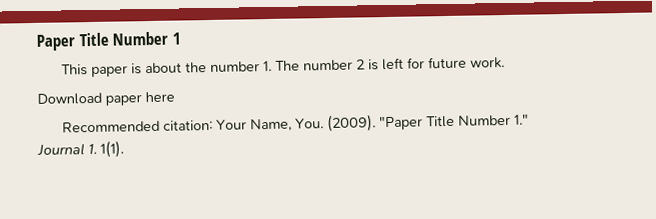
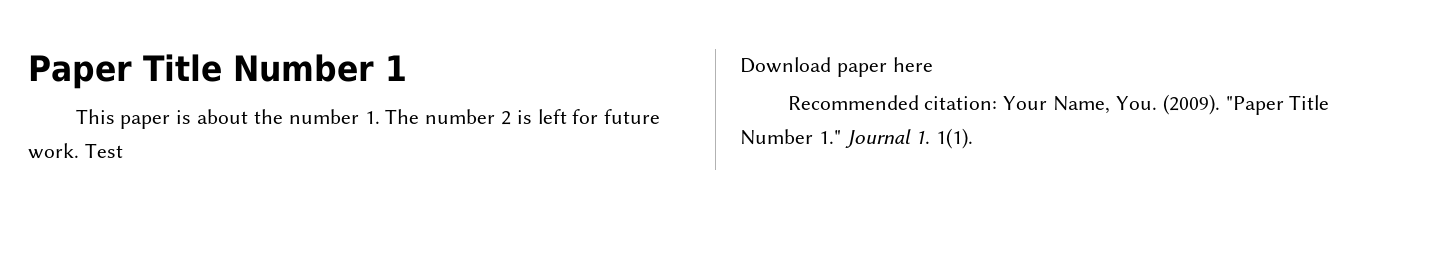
+ Test

